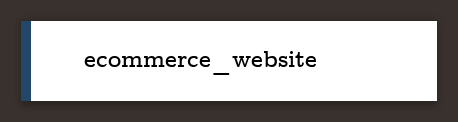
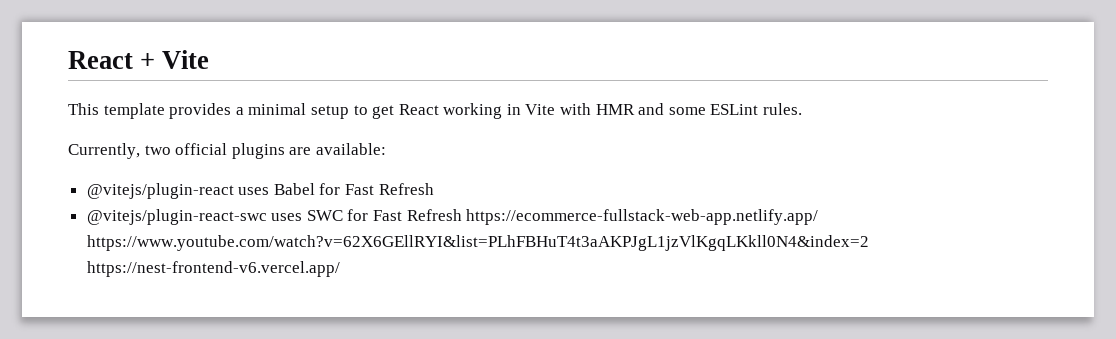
- ecommerce_website
+ React + Vite
+ This template provides a minimal setup to get React working in Vite with HMR and some ESLint rules.
+ Currently, two official plugins are available:
+ @vitejs/plugin-react uses Babel for Fast Refresh
+ @vitejs/plugin-react-swc uses SWC for Fast Refresh https://ecommerce-fullstack-web-app.netlify.app/ https://www.youtube.com/watch?v=62X6GEllRYI&list=PLhFBHuT4t3aAKPJgL1jzVlKgqLKkll0N4&index=2 https://nest-frontend-v6.vercel.app/

